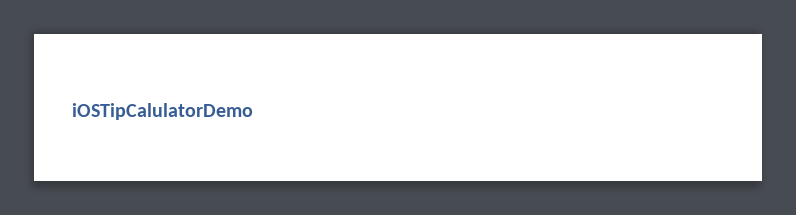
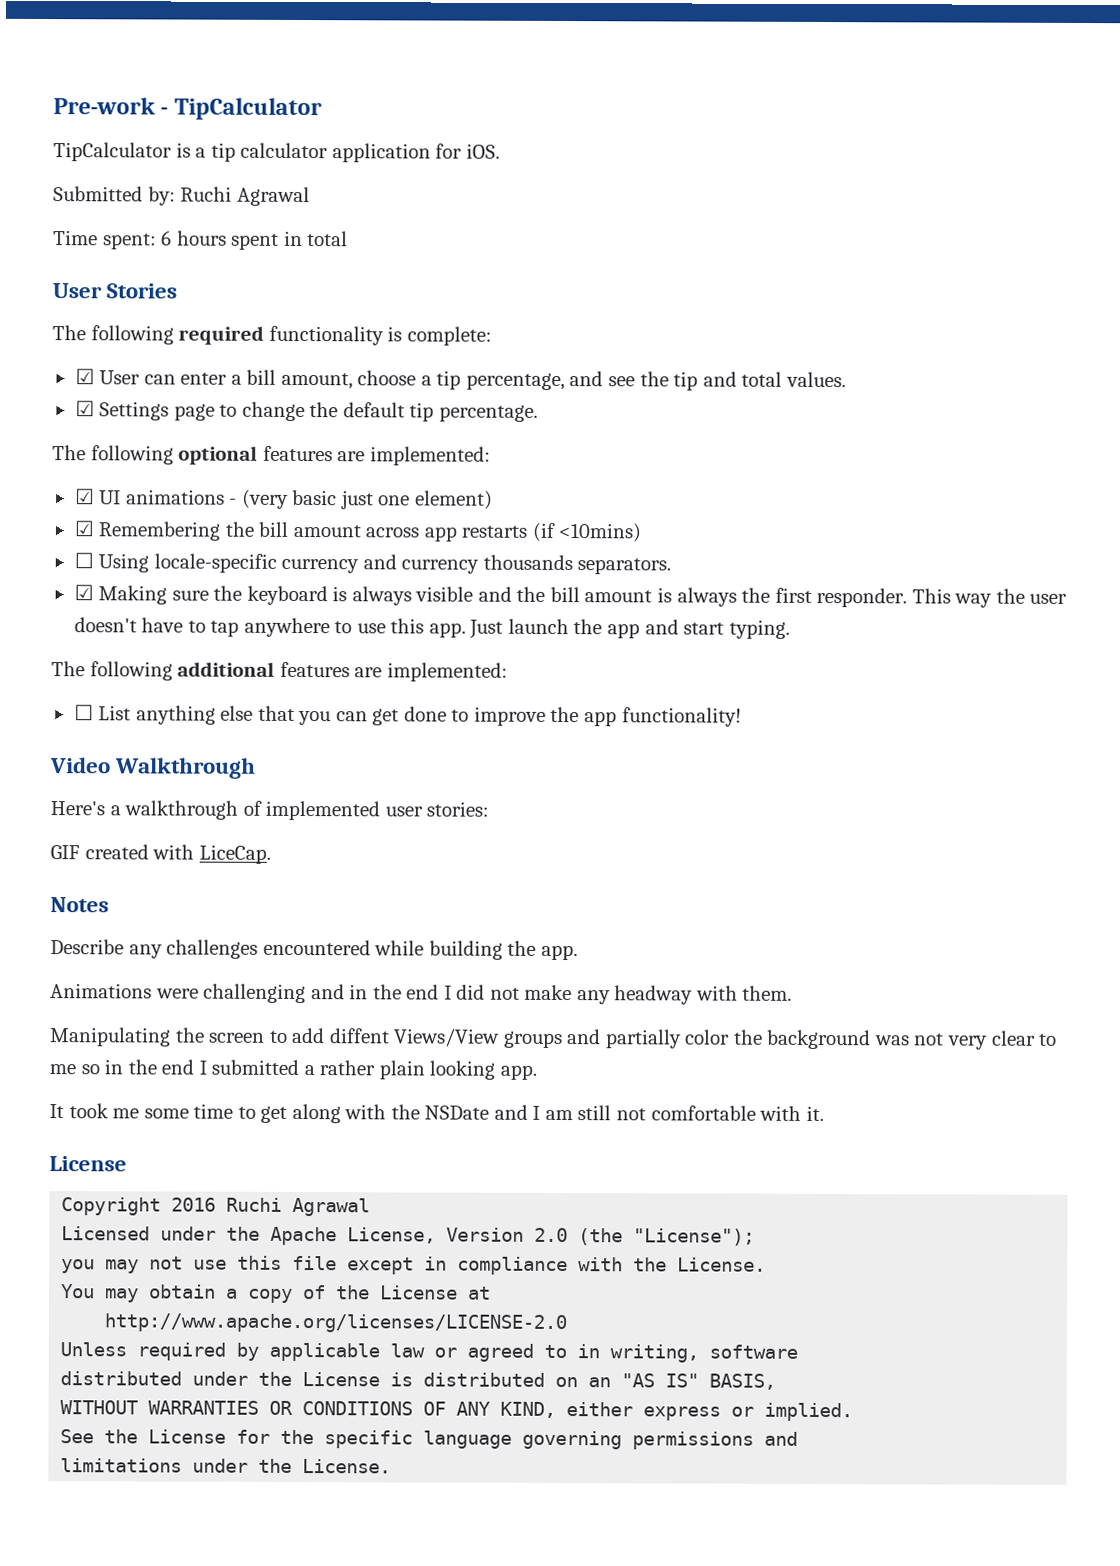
- iOSTipCalulatorDemo
+ Pre-work - TipCalculator
+ TipCalculator is a tip calculator application for iOS.
+ Submitted by: Ruchi Agrawal
+ Time spent: 6 hours spent in total
+ User Stories
+ The following required functionality is complete:
+ ☑ User can enter a bill amount, choose a tip percentage, and see the tip and total values.
+ ☑ Settings page to change the default tip percentage.
+ The following optional features are implemented:
+ ☑ UI animations - (very basic just one element)
+ ☑ Remembering the bill amount across app restarts (if <10mins)
+ ☐ Using locale-specific currency and currency thousands separators.
+ ☑ Making sure the keyboard is always visible and the bill amount is always the first responder. This way the user doesn't have to tap anywhere to use this app. Just launch the app and start typing.
+ The following additional features are implemented:
+ ☐ List anything else that you can get done to improve the app functionality!
+ Video Walkthrough
+ Here's a walkthrough of implemented user stories:
+ GIF created with LiceCap.
+ Notes
+ Describe any challenges encountered while building the app.
+ Animations were challenging and in the end I did not make any headway with them.
+ Manipulating the screen to add diffent Views/View groups and partially color the background was not very clear to me so in the end I submitted a rather plain looking app.
+ It took me some time to get along with the NSDate and I am still not comfortable with it.
+ License
+ Copyright 2016 Ruchi Agrawal
+ Licensed under the Apache License, Version 2.0 (the "License");
+ you may not use this file except in compliance with the License.
+ You may obtain a copy of the License at
+ http://www.apache.org/licenses/LICENSE-2.0
+ Unless required by applicable law or agreed to in writing, software
+ distributed under the License is distributed on an "AS IS" BASIS,
+ WITHOUT WARRANTIES OR CONDITIONS OF ANY KIND, either express or implied.
+ See the License for the specific language governing permissions and
+ limitations under the License.

